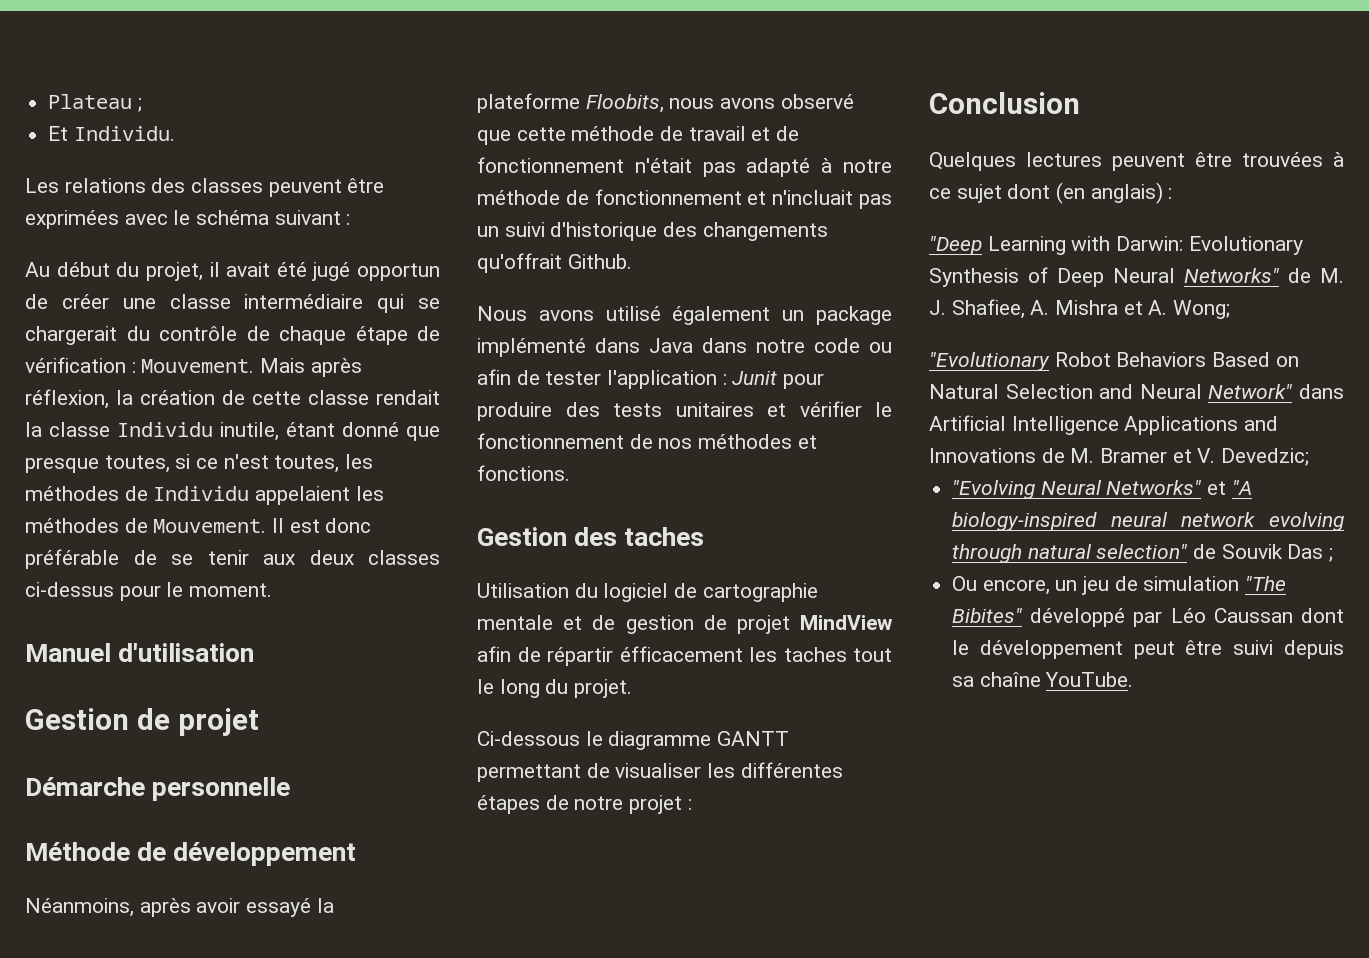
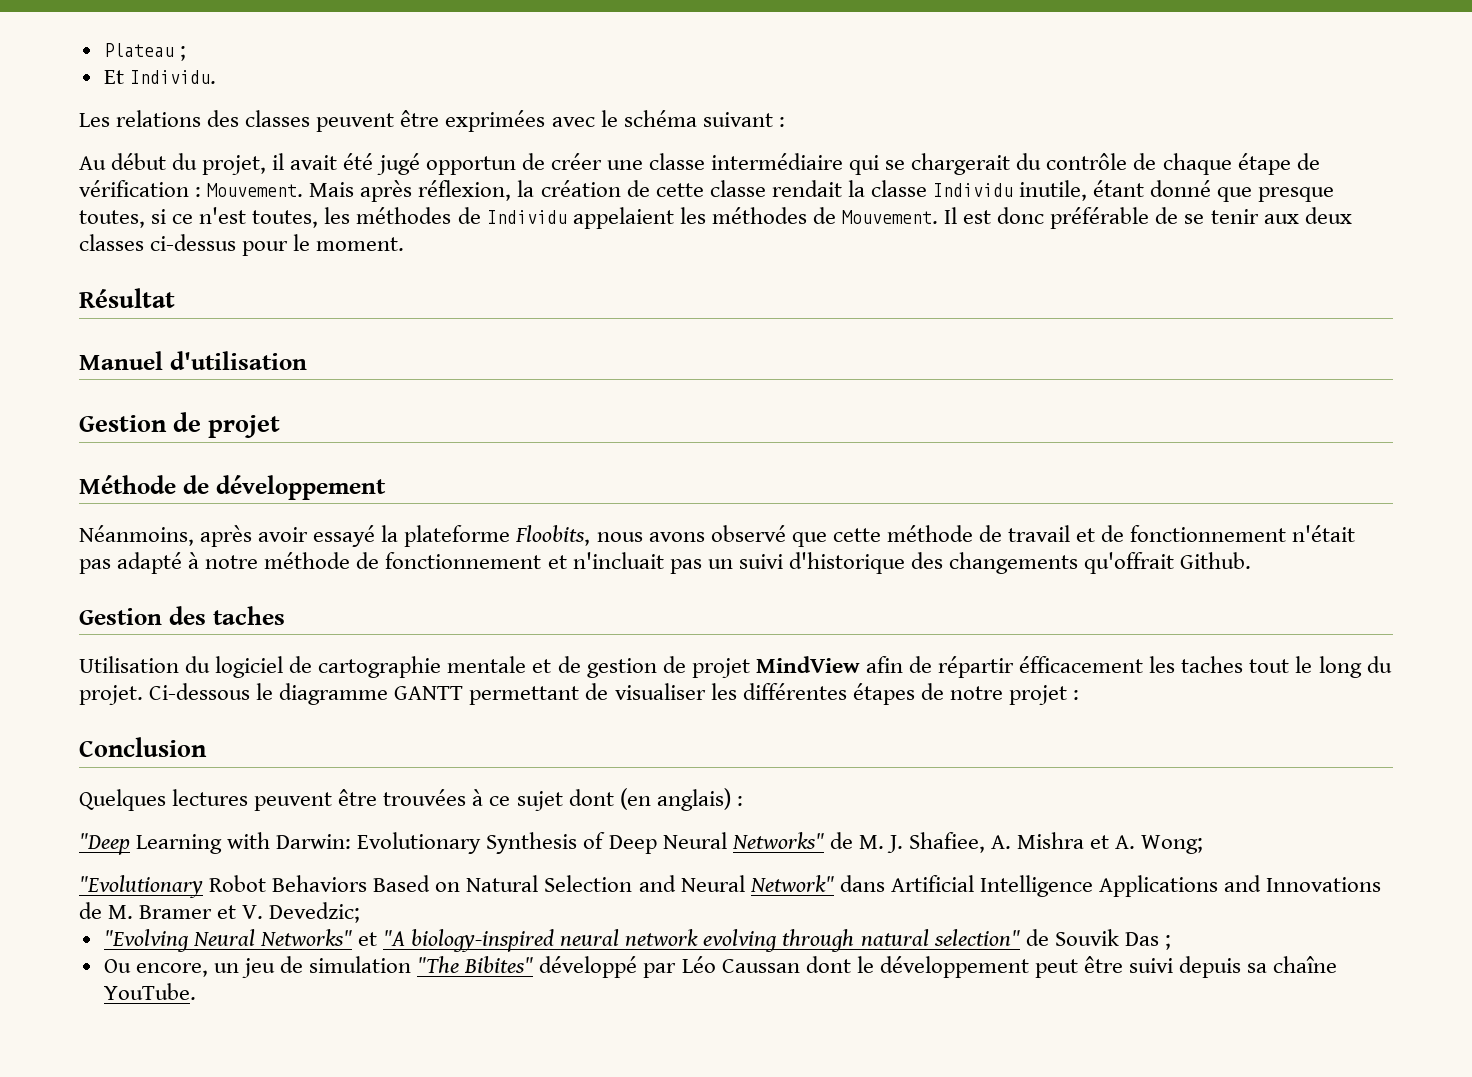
+ Résultat
- Démarche personnelle
- Nous avons utilisé également un package implémenté dans Java dans notre code ou afin de tester l'application : Junit pour produire des tests unitaires et vérifier le fonctionnement de nos méthodes et fonctions.
- Utilisation du logiciel de cartographie mentale et de gestion de projet MindView afin de répartir éfficacement les taches tout le long du projet.
- Ci-dessous le diagramme GANTT permettant de visualiser les différentes étapes de notre projet :
+ Utilisation du logiciel de cartographie mentale et de gestion de projet MindView afin de répartir éfficacement les taches tout le long du projet. Ci-dessous le diagramme GANTT permettant de visualiser les différentes étapes de notre projet :

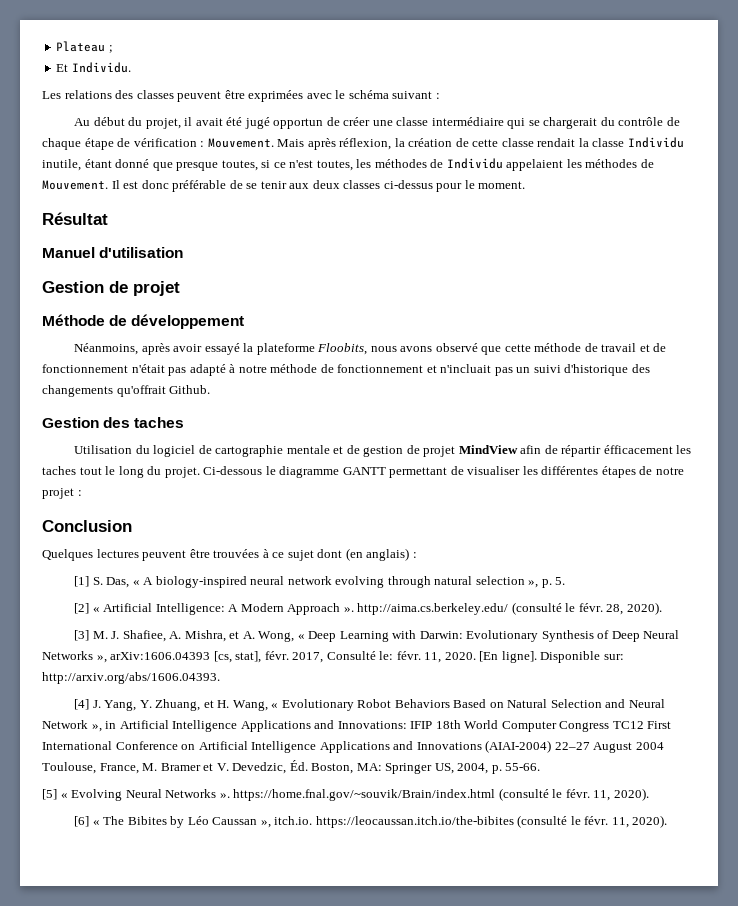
- "Deep Learning with Darwin: Evolutionary Synthesis of Deep Neural Networks" de M. J. Shafiee, A. Mishra et A. Wong;
- "Evolutionary Robot Behaviors Based on Natural Selection and Neural Network" dans Artificial Intelligence Applications and Innovations de M. Bramer et V. Devedzic;
- "Evolving Neural Networks" et "A biology-inspired neural network evolving through natural selection" de Souvik Das ;
- Ou encore, un jeu de simulation "The Bibites" développé par Léo Caussan dont le développement peut être suivi depuis sa chaîne YouTube.
+ [1] S. Das, « A biology-inspired neural network evolving through natural selection », p. 5.
+ [2] « Artificial Intelligence: A Modern Approach ». http://aima.cs.berkeley.edu/ (consulté le févr. 28, 2020).
+ [3] M. J. Shafiee, A. Mishra, et A. Wong, « Deep Learning with Darwin: Evolutionary Synthesis of Deep Neural Networks », arXiv:1606.04393 [cs, stat], févr. 2017, Consulté le: févr. 11, 2020. [En ligne]. Disponible sur: http://arxiv.org/abs/1606.04393.
+ [4] J. Yang, Y. Zhuang, et H. Wang, « Evolutionary Robot Behaviors Based on Natural Selection and Neural Network », in Artificial Intelligence Applications and Innovations: IFIP 18th World Computer Congress TC12 First International Conference on Artificial Intelligence Applications and Innovations (AIAI-2004) 22–27 August 2004 Toulouse, France, M. Bramer et V. Devedzic, Éd. Boston, MA: Springer US, 2004, p. 55‑66.
+ [5] « Evolving Neural Networks ». https://home.fnal.gov/~souvik/Brain/index.html (consulté le févr. 11, 2020).
+ [6] « The Bibites by Léo Caussan », itch.io. https://leocaussan.itch.io/the-bibites (consulté le févr. 11, 2020).

